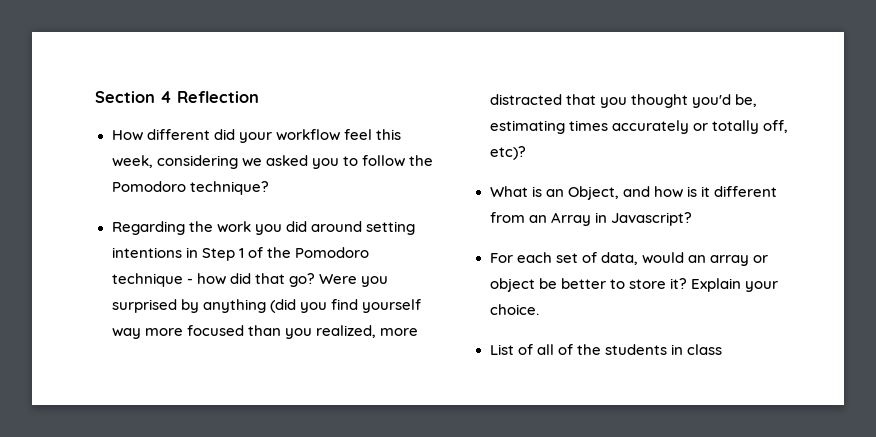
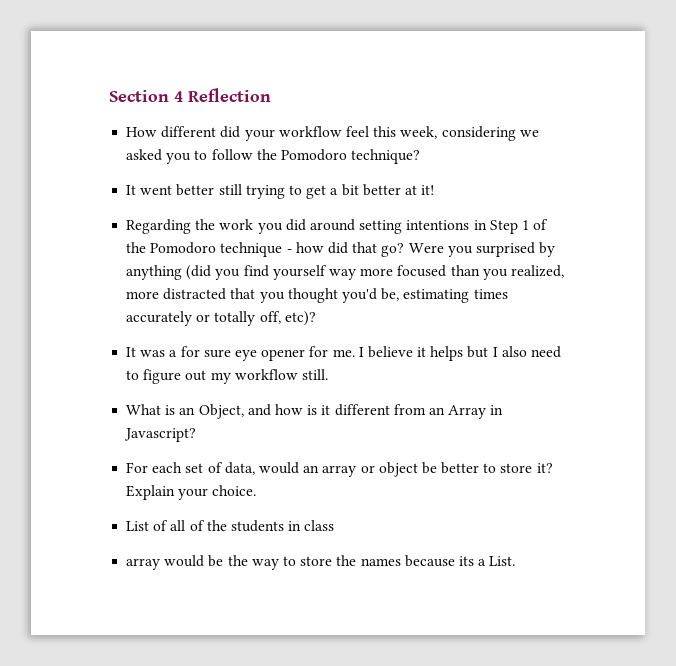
+ It went better still trying to get a bit better at it!
+ It was a for sure eye opener for me. I believe it helps but I also need to figure out my workflow still.
+ array would be the way to store the names because its a List.

